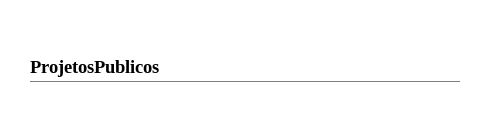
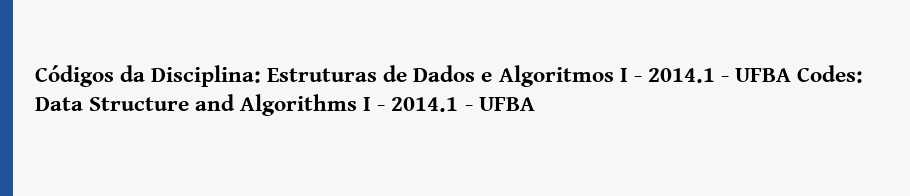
- ProjetosPublicos
+ Códigos da Disciplina: Estruturas de Dados e Algoritmos I - 2014.1 - UFBA Codes: Data Structure and Algorithms I - 2014.1 - UFBA

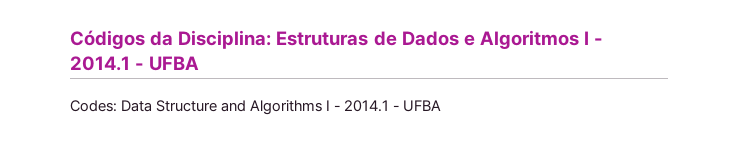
- Códigos da Disciplina: Estruturas de Dados e Algoritmos I - 2014.1 - UFBA Codes: Data Structure and Algorithms I - 2014.1 - UFBA
+ Códigos da Disciplina: Estruturas de Dados e Algoritmos I - 2014.1 - UFBA
+ Codes: Data Structure and Algorithms I - 2014.1 - UFBA

